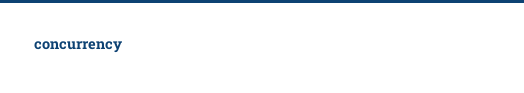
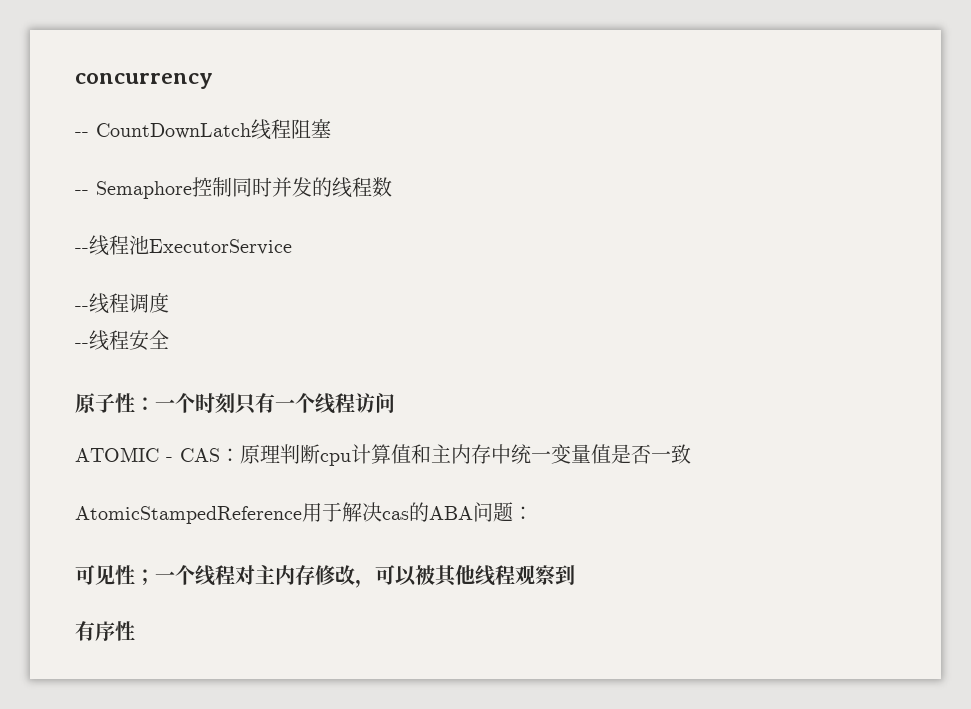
+ -- CountDownLatch线程阻塞
+ -- Semaphore控制同时并发的线程数
+ --线程池ExecutorService
+ --线程调度
+ --线程安全
+ 原子性：一个时刻只有一个线程访问
+ ATOMIC - CAS：原理判断cpu计算值和主内存中统一变量值是否一致
+ AtomicStampedReference用于解决cas的ABA问题：
+ 可见性；一个线程对主内存修改，可以被其他线程观察到
+ 有序性

